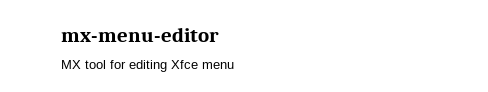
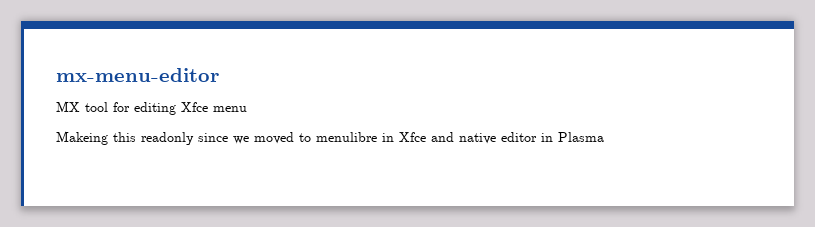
+ Makeing this readonly since we moved to menulibre in Xfce and native editor in Plasma

